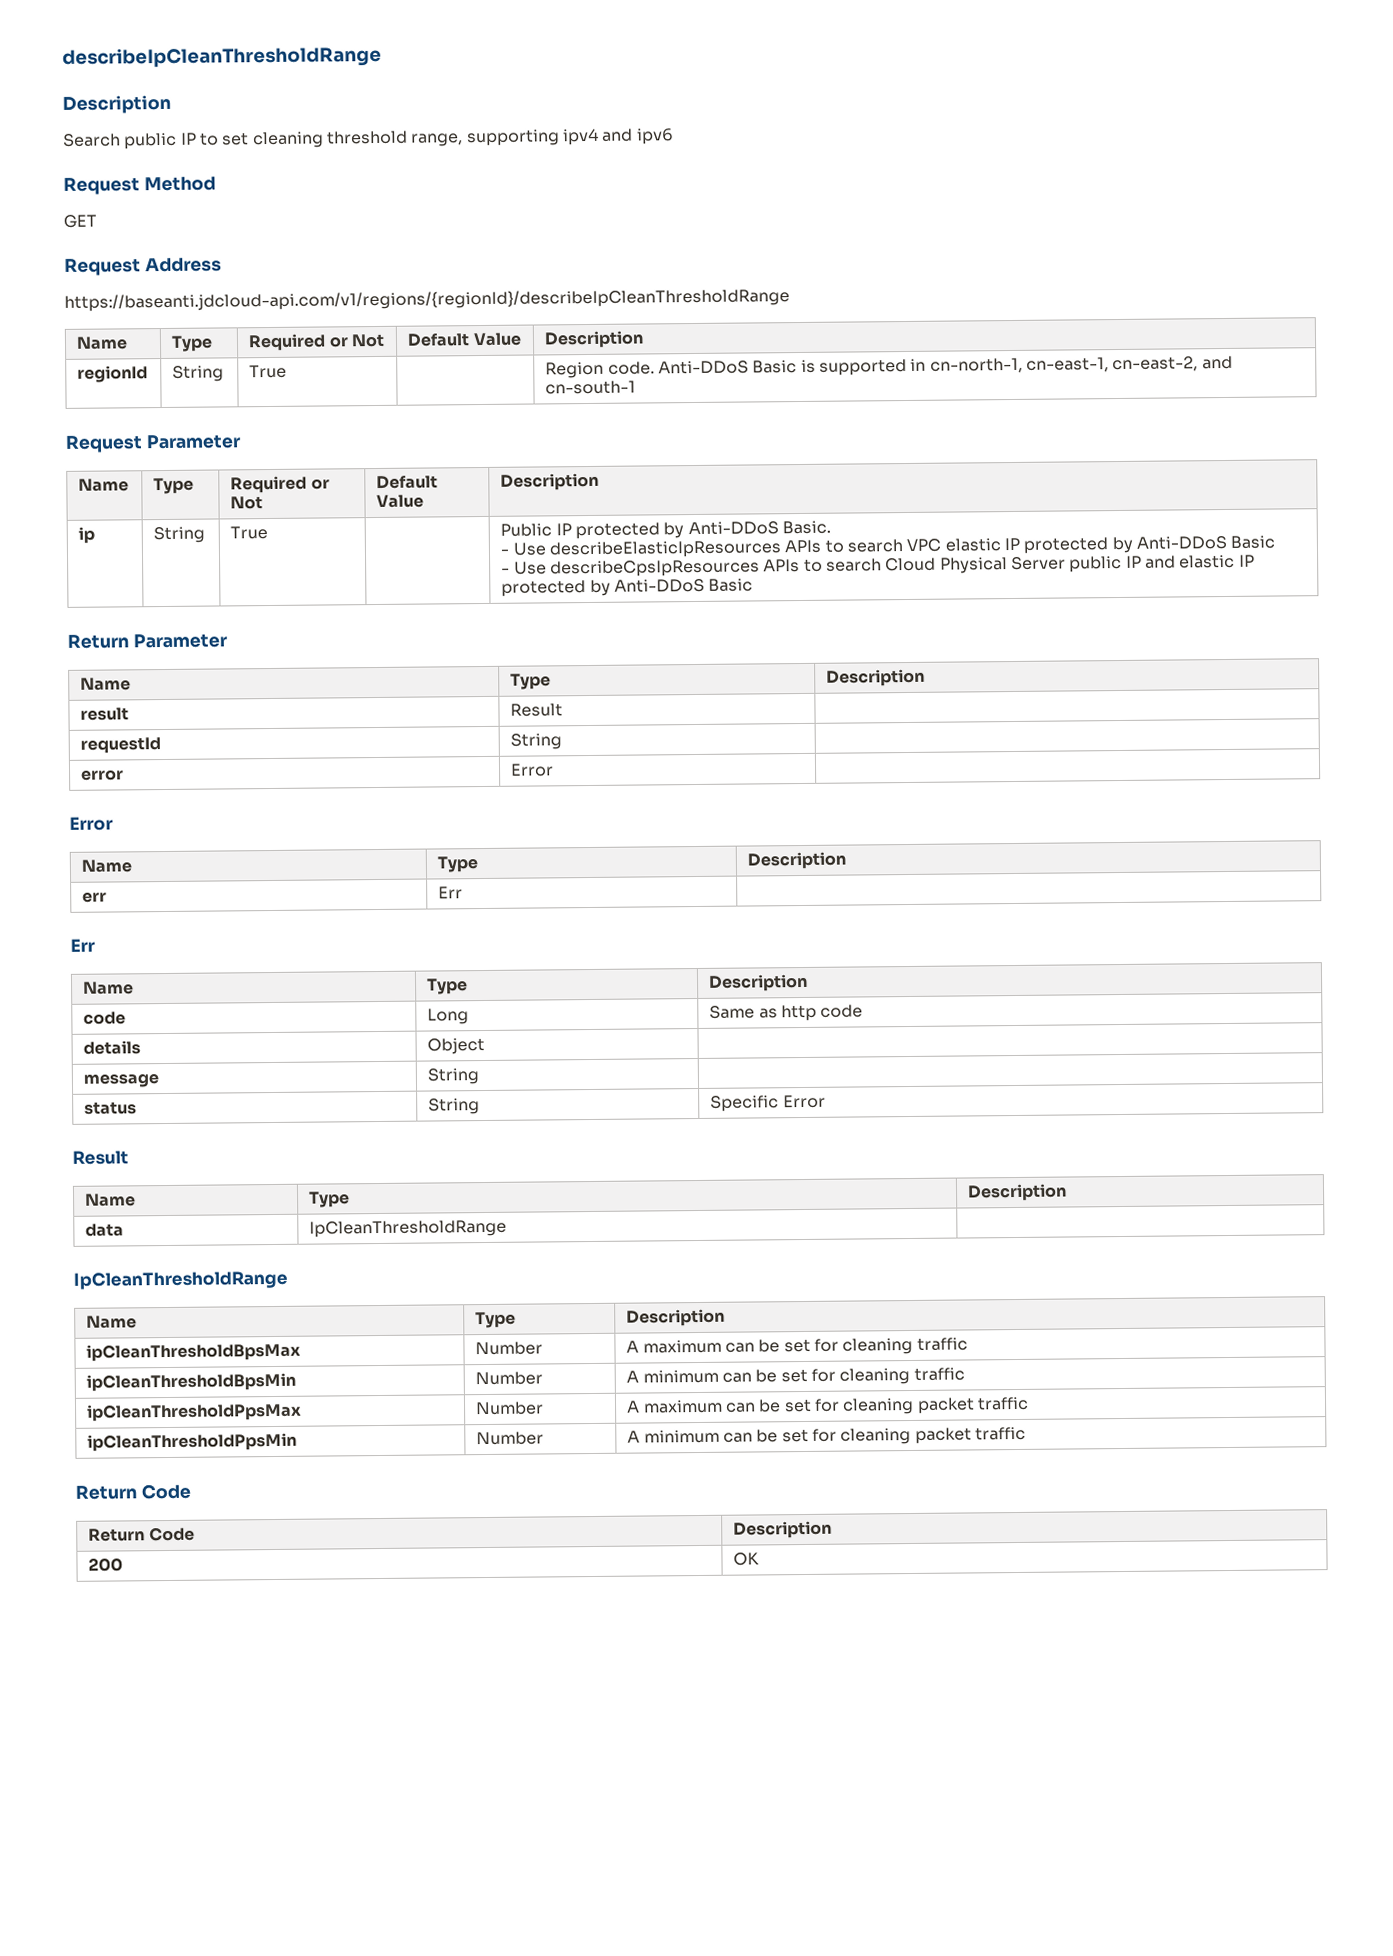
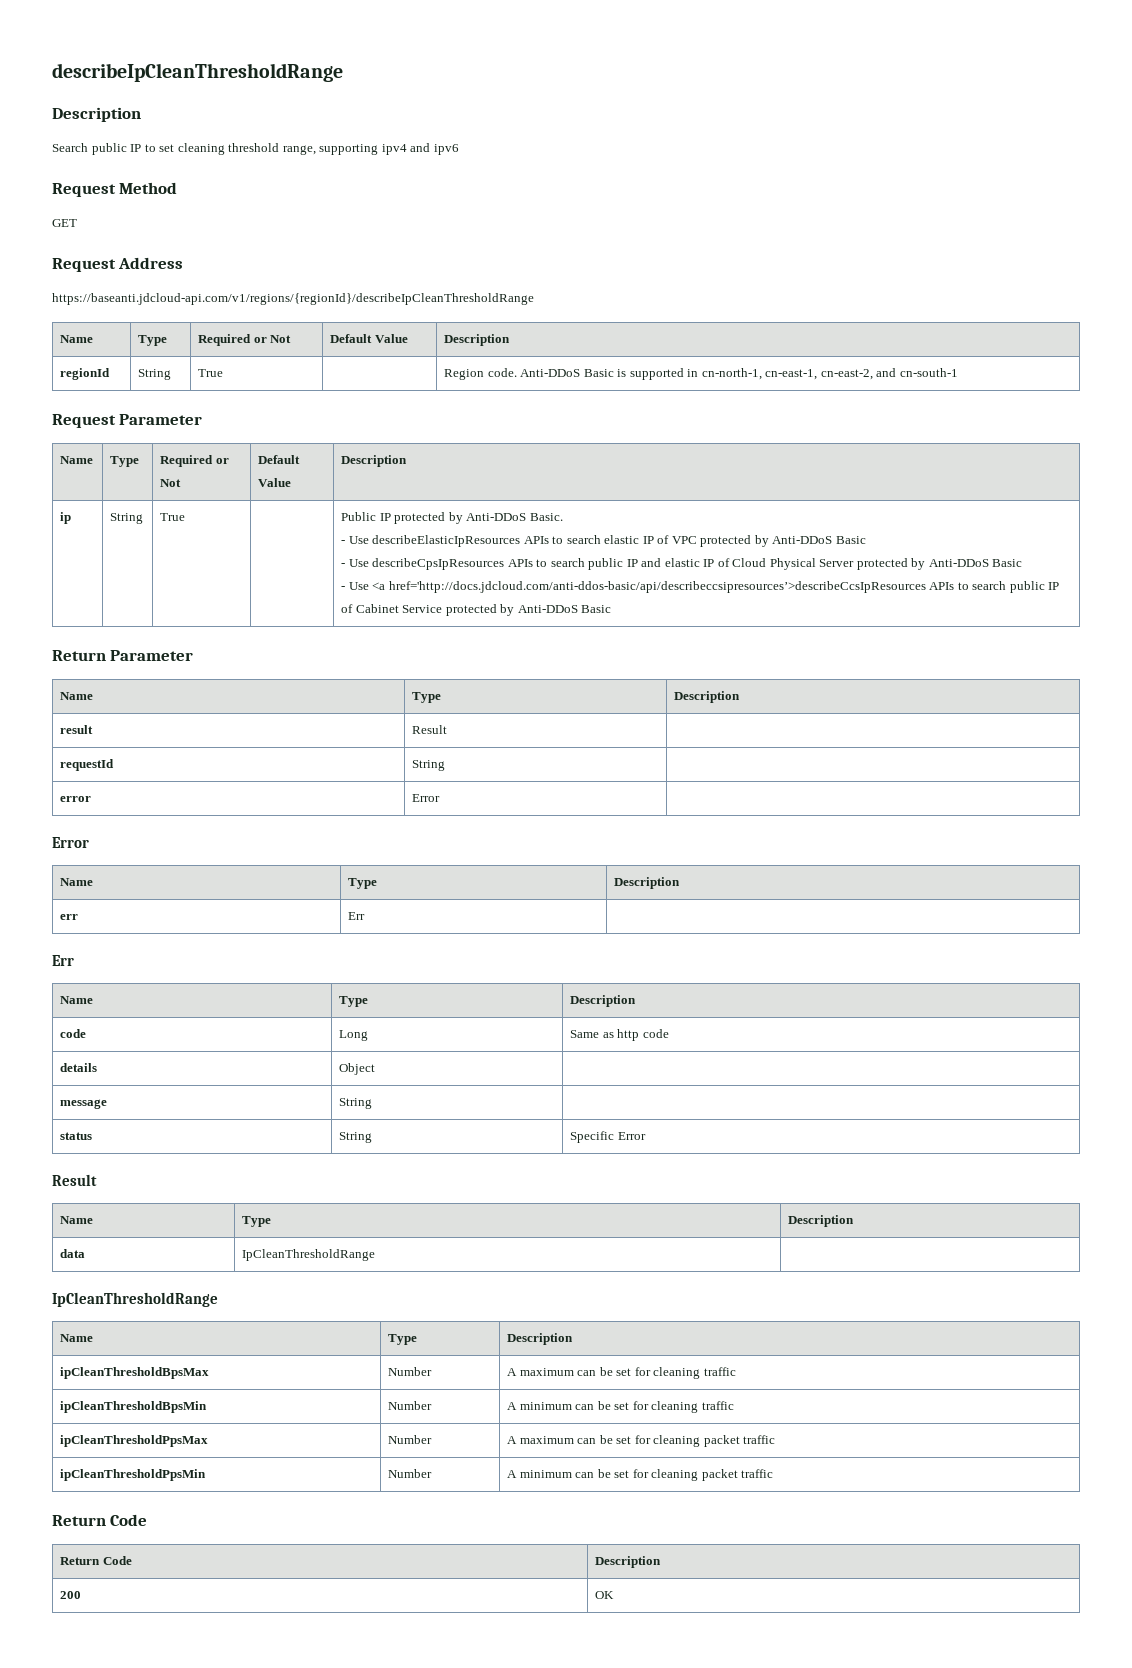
- - Use describeElasticIpResources APIs to search VPC elastic IP protected by Anti-DDoS Basic
+ - Use describeElasticIpResources APIs to search elastic IP of VPC protected by Anti-DDoS Basic
- - Use describeCpsIpResources APIs to search Cloud Physical Server public IP and elastic IP protected by Anti-DDoS Basic
+ - Use describeCpsIpResources APIs to search public IP and elastic IP of Cloud Physical Server protected by Anti-DDoS Basic
+ - Use <a href='http://docs.jdcloud.com/anti-ddos-basic/api/describeccsipresources’>describeCcsIpResources APIs to search public IP of Cabinet Service protected by Anti-DDoS Basic

